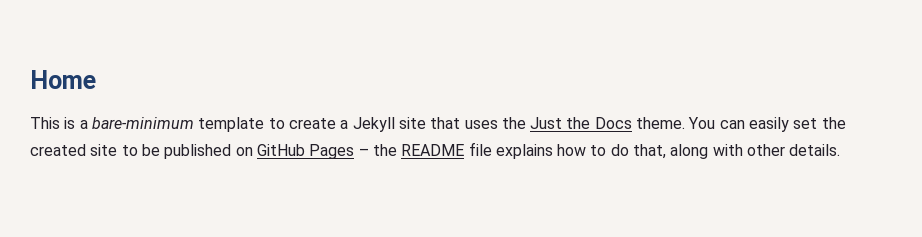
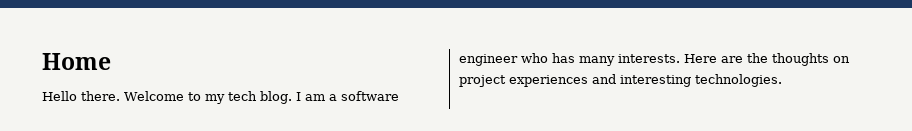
- This is a bare-minimum template to create a Jekyll site that uses the Just the Docs theme. You can easily set the created site to be published on GitHub Pages – the README file explains how to do that, along with other details.
+ Hello there. Welcome to my tech blog. I am a software engineer who has many interests. Here are the thoughts on project experiences and interesting technologies.

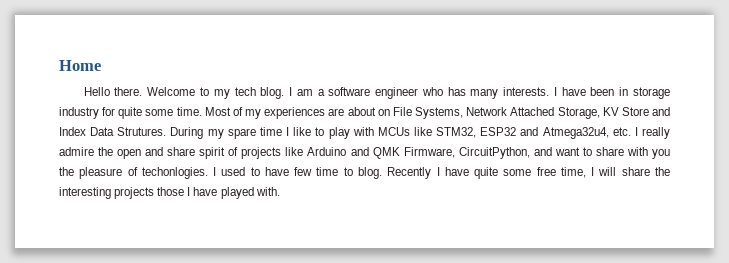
- Here are the thoughts on project experiences and interesting technologies.
+ I have been in storage industry for quite some time. Most of my experiences are about on File Systems, Network Attached Storage, KV Store and Index Data Strutures. During my spare time I like to play with MCUs like STM32, ESP32 and Atmega32u4, etc. I really admire the open and share spirit of projects like Arduino and QMK Firmware, CircuitPython, and want to share with you the pleasure of techonlogies. I used to have few time to blog. Recently I have quite some free time, I will share the interesting projects those I have played with.

